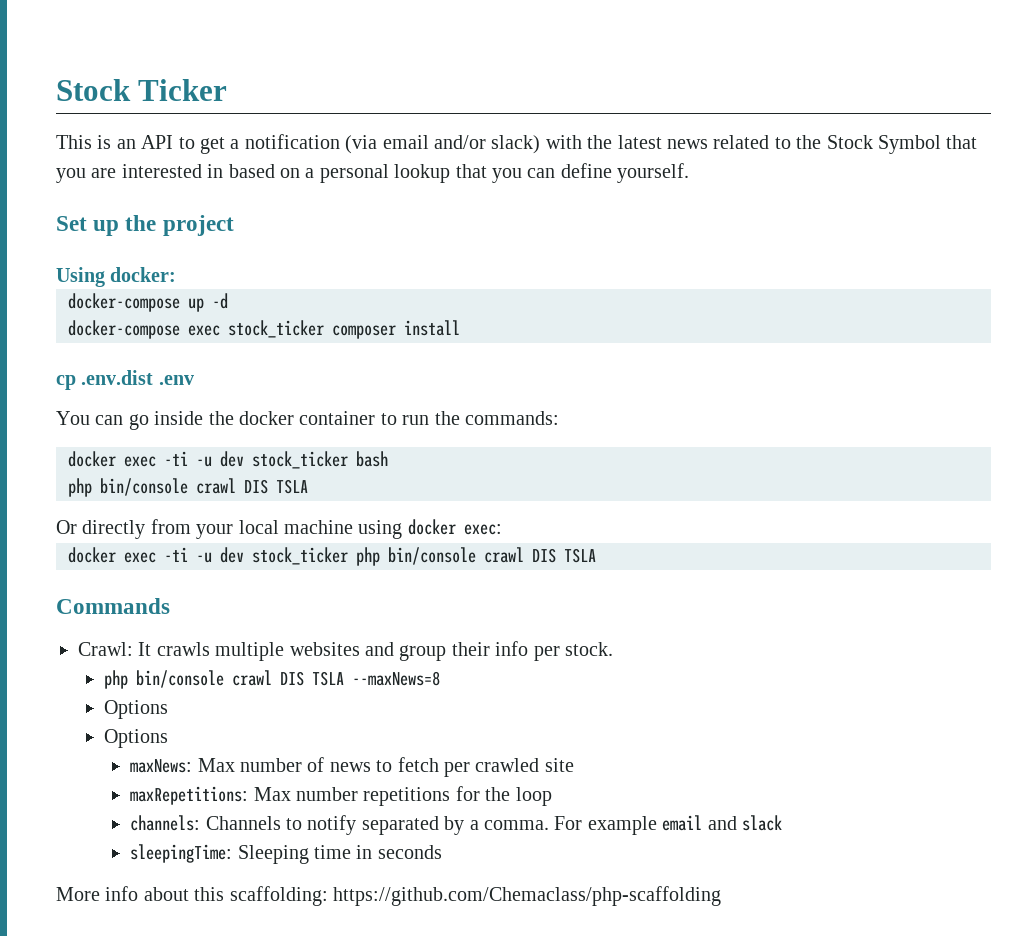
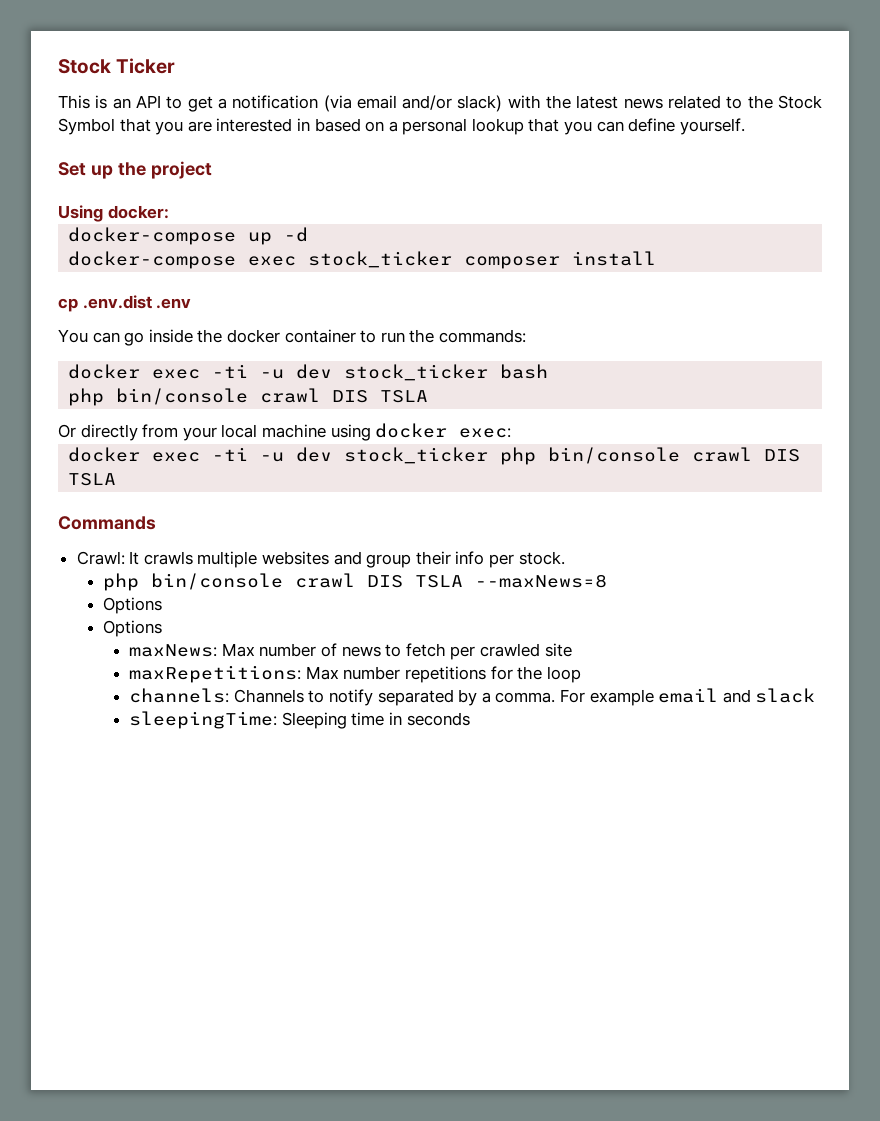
- More info about this scaffolding: https://github.com/Chemaclass/php-scaffolding

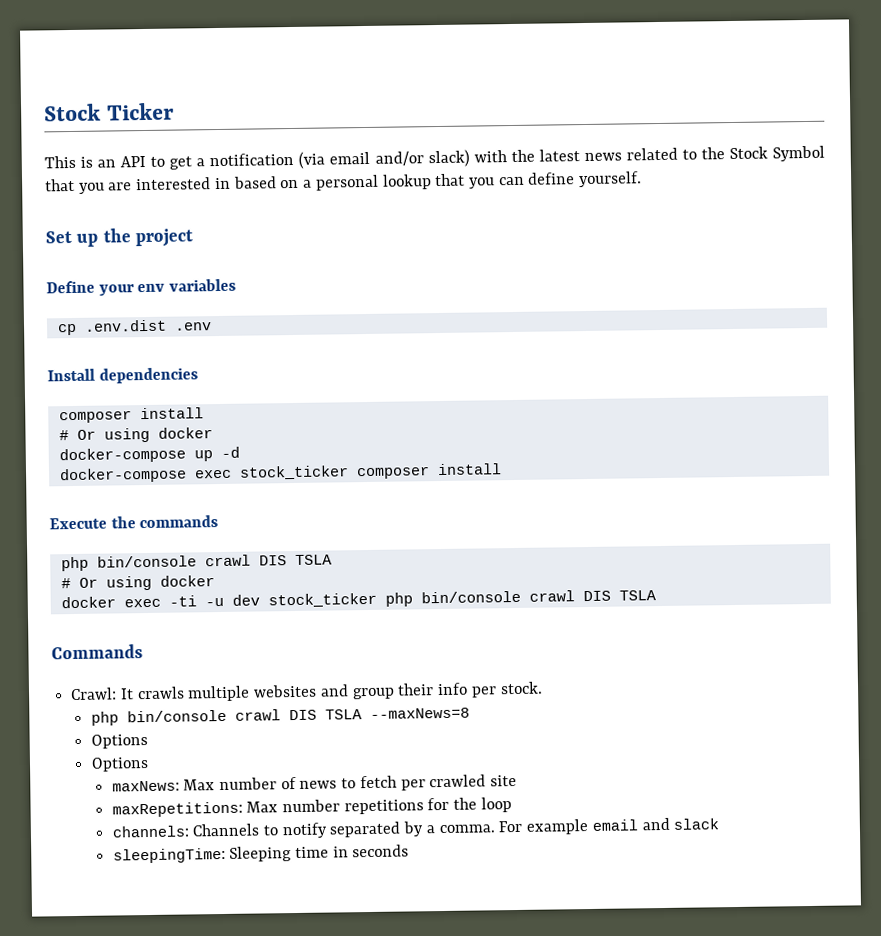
- Using docker:
+ Define your env variables
+ cp .env.dist .env
+ Install dependencies
+ composer install
+ # Or using docker
- cp .env.dist .env
- You can go inside the docker container to run the commands:
- docker exec -ti -u dev stock_ticker bash
+ Execute the commands
  php bin/console crawl DIS TSLA
- Or directly from your local machine using docker exec:
+ # Or using docker

